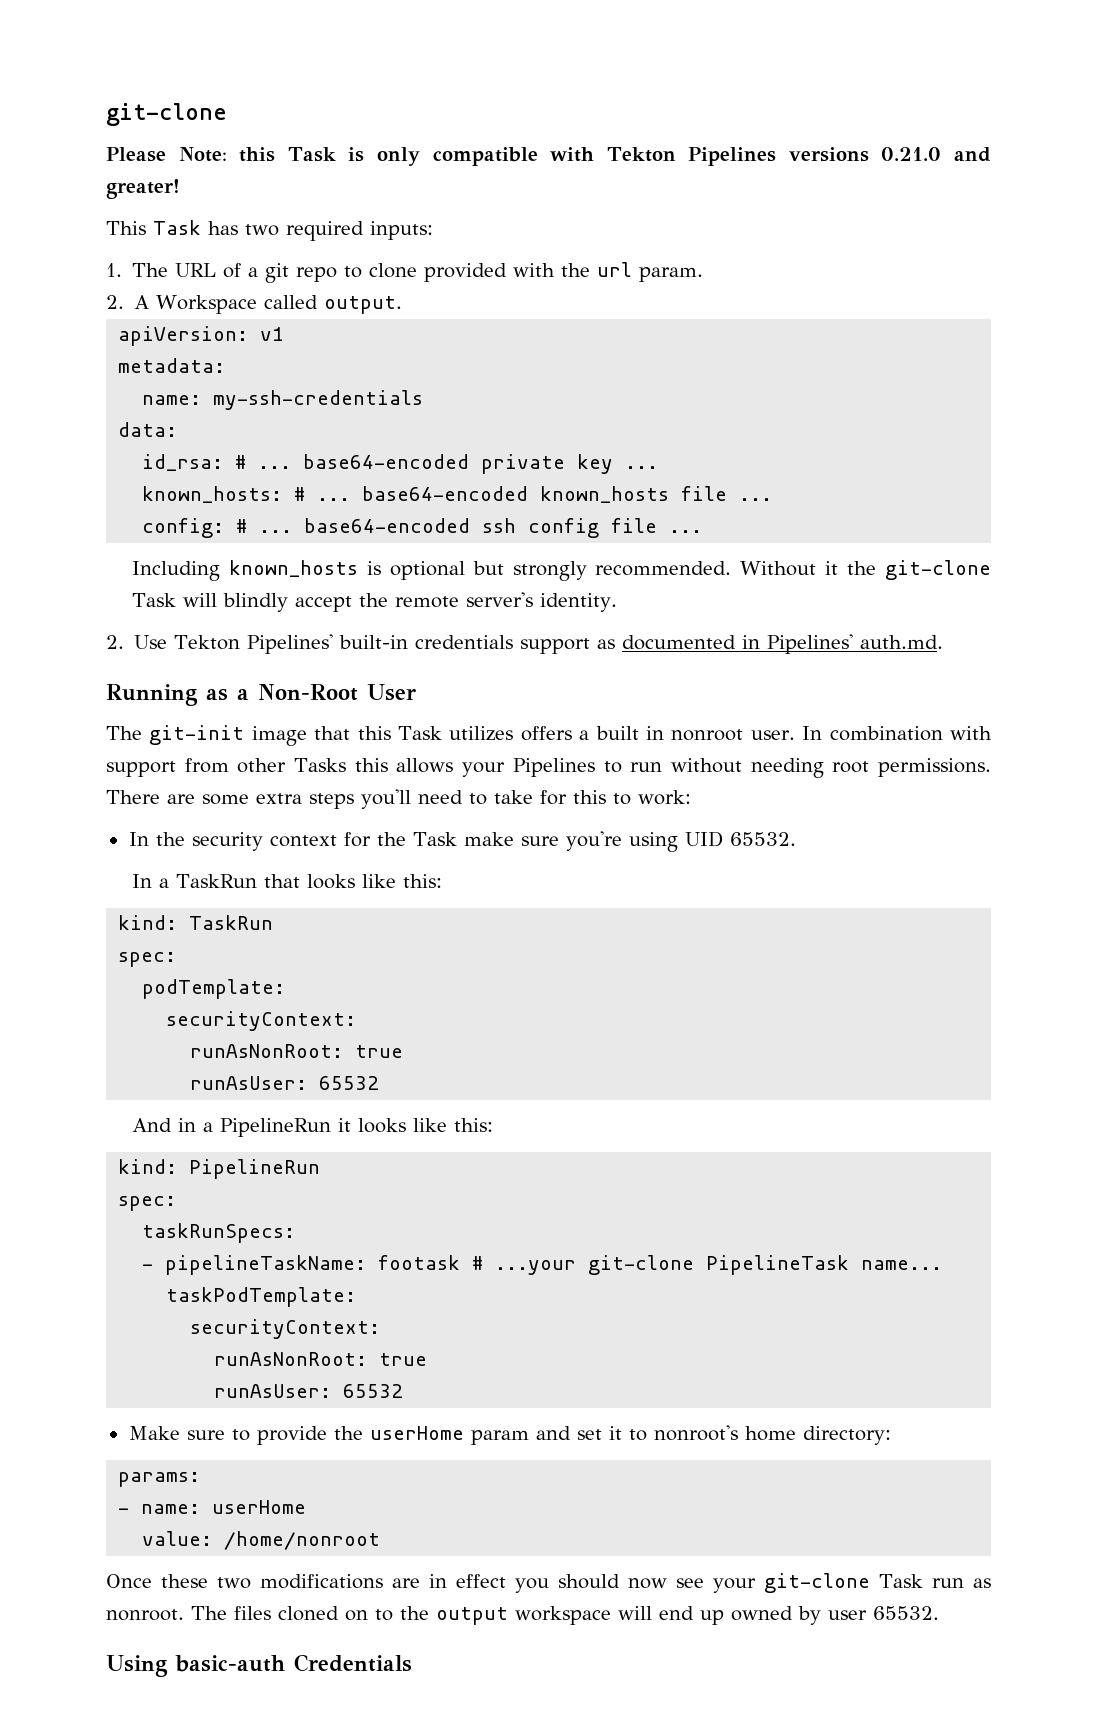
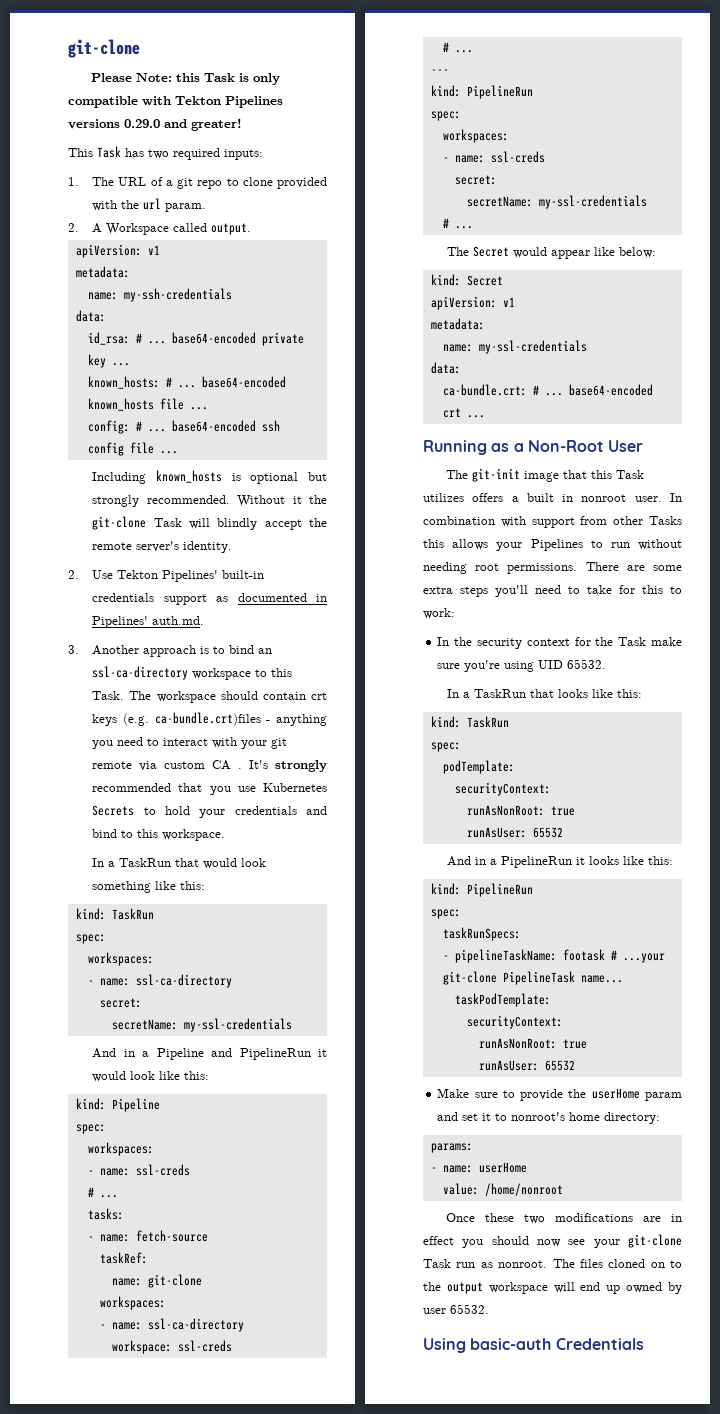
- Please Note: this Task is only compatible with Tekton Pipelines versions 0.21.0 and greater!
+ Please Note: this Task is only compatible with Tekton Pipelines versions 0.29.0 and greater!
+ 3. Another approach is to bind an ssl-ca-directory workspace to this Task. The workspace should contain crt keys (e.g. ca-bundle.crt)files - anything you need to interact with your git remote via custom CA . It's strongly recommended that you use Kubernetes Secrets to hold your credentials and bind to this workspace.
+ In a TaskRun that would look something like this:
+ kind: TaskRun
+ spec:
+ workspaces:
+ - name: ssl-ca-directory
+ secret:
+ secretName: my-ssl-credentials
+ And in a Pipeline and PipelineRun it would look like this:
+ kind: Pipeline
+ spec:
+ workspaces:
+ - name: ssl-creds
+ # ...
+ tasks:
+ - name: fetch-source
+ taskRef:
+ name: git-clone
+ workspaces:
+ - name: ssl-ca-directory
+ workspace: ssl-creds
+ # ...
+ ---
+ kind: PipelineRun
+ spec:
+ workspaces:
+ - name: ssl-creds
+ secret:
+ secretName: my-ssl-credentials
+ # ...
+ The Secret would appear like below:
+ kind: Secret
+ apiVersion: v1
+ metadata:
+ name: my-ssl-credentials
+ data:
+ ca-bundle.crt: # ... base64-encoded crt ...

